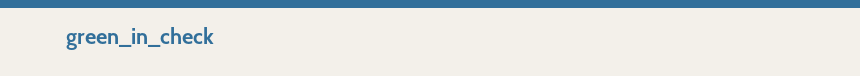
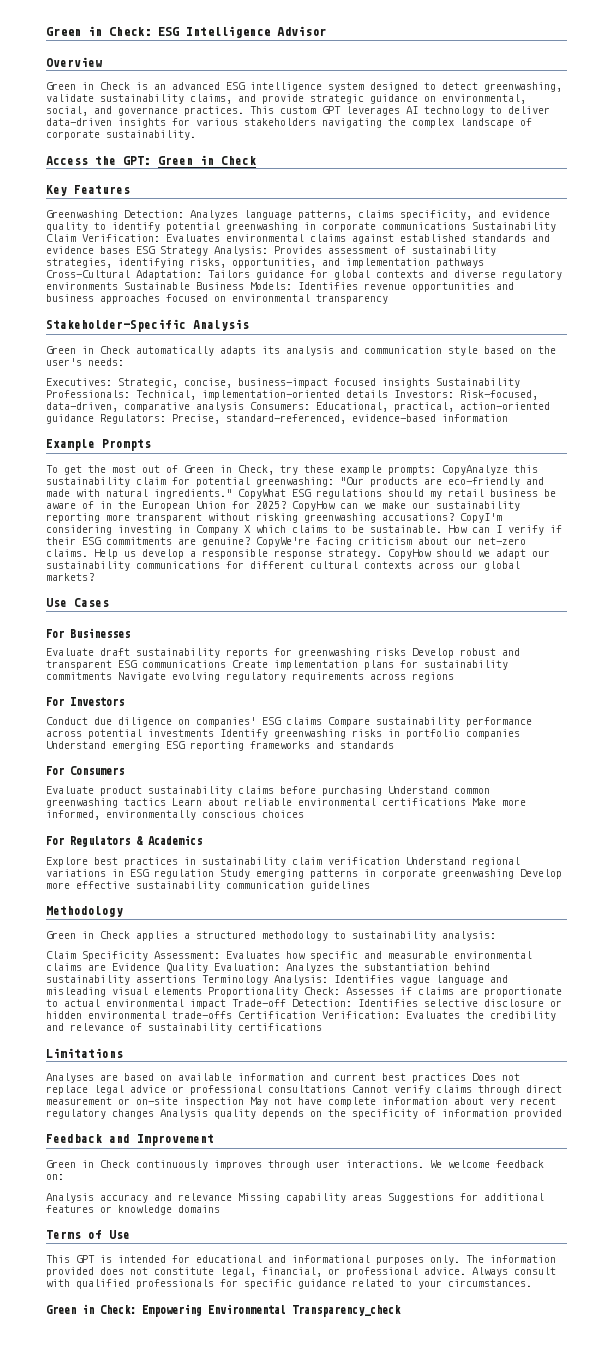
- green_in_check
+ Green in Check: ESG Intelligence Advisor
+ Overview
+ Green in Check is an advanced ESG intelligence system designed to detect greenwashing, validate sustainability claims, and provide strategic guidance on environmental, social, and governance practices. This custom GPT leverages AI technology to deliver data-driven insights for various stakeholders navigating the complex landscape of corporate sustainability.
+ Access the GPT: Green in Check
+ Key Features
+ Greenwashing Detection: Analyzes language patterns, claims specificity, and evidence quality to identify potential greenwashing in corporate communications Sustainability Claim Verification: Evaluates environmental claims against established standards and evidence bases ESG Strategy Analysis: Provides assessment of sustainability strategies, identifying risks, opportunities, and implementation pathways Cross-Cultural Adaptation: Tailors guidance for global contexts and diverse regulatory environments Sustainable Business Models: Identifies revenue opportunities and business approaches focused on environmental transparency
+ Stakeholder-Specific Analysis
+ Green in Check automatically adapts its analysis and communication style based on the user's needs:
+ Executives: Strategic, concise, business-impact focused insights Sustainability Professionals: Technical, implementation-oriented details Investors: Risk-focused, data-driven, comparative analysis Consumers: Educational, practical, action-oriented guidance Regulators: Precise, standard-referenced, evidence-based information
+ Example Prompts
+ To get the most out of Green in Check, try these example prompts: CopyAnalyze this sustainability claim for potential greenwashing: "Our products are eco-friendly and made with natural ingredients." CopyWhat ESG regulations should my retail business be aware of in the European Union for 2025? CopyHow can we make our sustainability reporting more transparent without risking greenwashing accusations? CopyI'm considering investing in Company X which claims to be sustainable. How can I verify if their ESG commitments are genuine? CopyWe're facing criticism about our net-zero claims. Help us develop a responsible response strategy. CopyHow should we adapt our sustainability communications for different cultural contexts across our global markets?
+ Use Cases
+ For Businesses
+ Evaluate draft sustainability reports for greenwashing risks Develop robust and transparent ESG communications Create implementation plans for sustainability commitments Navigate evolving regulatory requirements across regions
+ For Investors
+ Conduct due diligence on companies' ESG claims Compare sustainability performance across potential investments Identify greenwashing risks in portfolio companies Understand emerging ESG reporting frameworks and standards
+ For Consumers
+ Evaluate product sustainability claims before purchasing Understand common greenwashing tactics Learn about reliable environmental certifications Make more informed, environmentally conscious choices
+ For Regulators & Academics
+ Explore best practices in sustainability claim verification Understand regional variations in ESG regulation Study emerging patterns in corporate greenwashing Develop more effective sustainability communication guidelines
+ Methodology
+ Green in Check applies a structured methodology to sustainability analysis:
+ Claim Specificity Assessment: Evaluates how specific and measurable environmental claims are Evidence Quality Evaluation: Analyzes the substantiation behind sustainability assertions Terminology Analysis: Identifies vague language and misleading visual elements Proportionality Check: Assesses if claims are proportionate to actual environmental impact Trade-off Detection: Identifies selective disclosure or hidden environmental trade-offs Certification Verification: Evaluates the credibility and relevance of sustainability certifications
+ Limitations
+ Analyses are based on available information and current best practices Does not replace legal advice or professional consultations Cannot verify claims through direct measurement or on-site inspection May not have complete information about very recent regulatory changes Analysis quality depends on the specificity of information provided
+ Feedback and Improvement
+ Green in Check continuously improves through user interactions. We welcome feedback on:
+ Analysis accuracy and relevance Missing capability areas Suggestions for additional features or knowledge domains
+ Terms of Use
+ This GPT is intended for educational and informational purposes only. The information provided does not constitute legal, financial, or professional advice. Always consult with qualified professionals for specific guidance related to your circumstances.
+ Green in Check: Empowering Environmental Transparency_check

